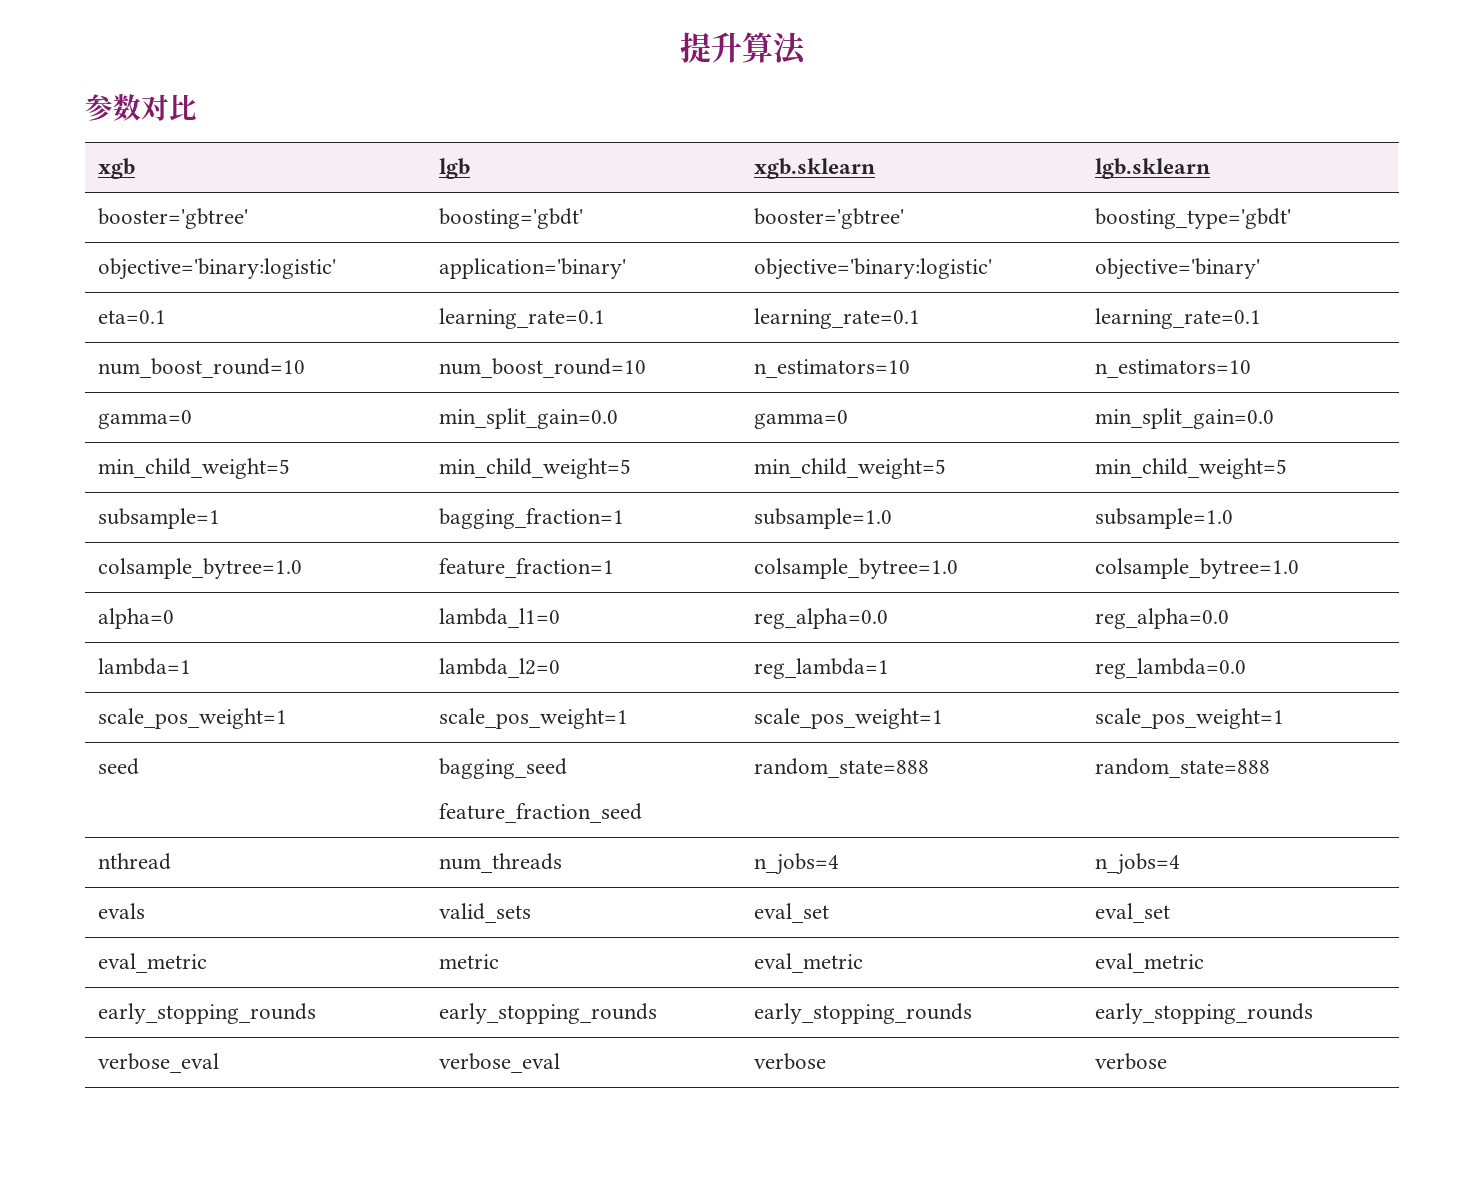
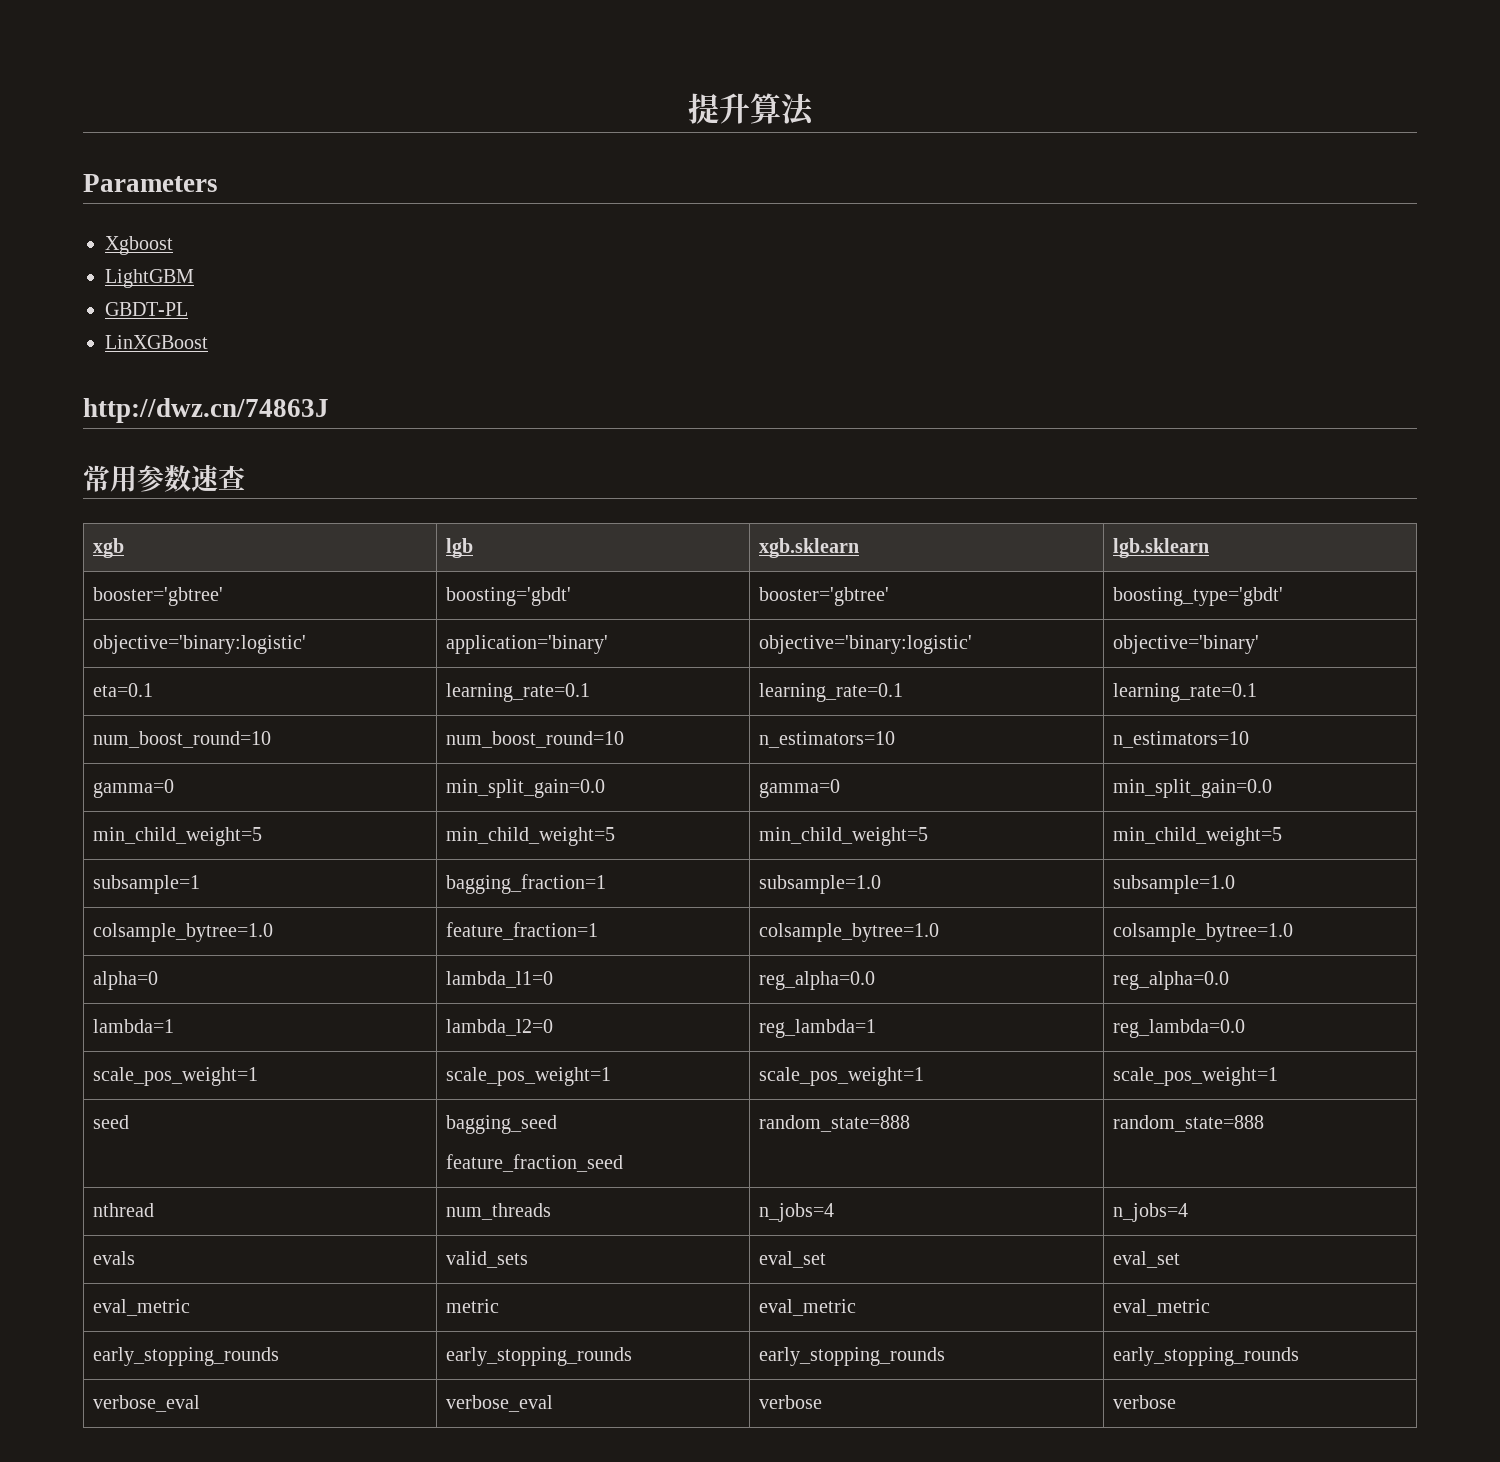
- 参数对比
+ Parameters
+ Xgboost
+ LightGBM
+ GBDT-PL
+ LinXGBoost
+ http://dwz.cn/74863J
+ 常用参数速查

